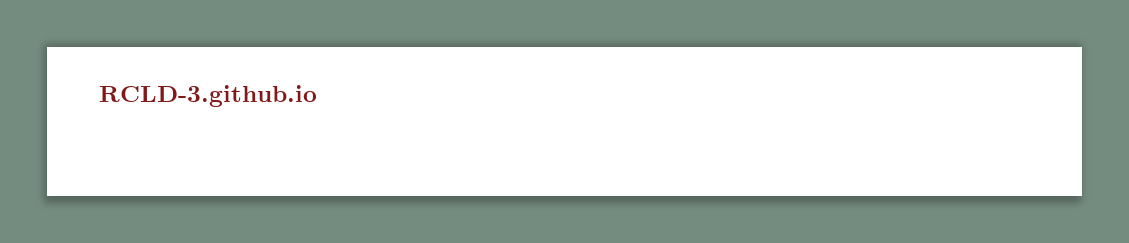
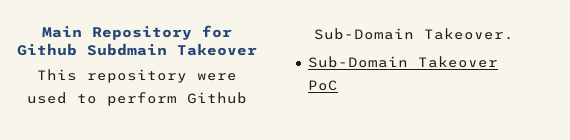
- RCLD-3.github.io
+ Main Repository for Github Subdmain Takeover
+ This repository were used to perform Github Sub-Domain Takeover.
+ Sub-Domain Takeover PoC

